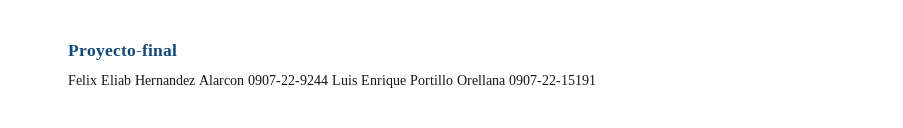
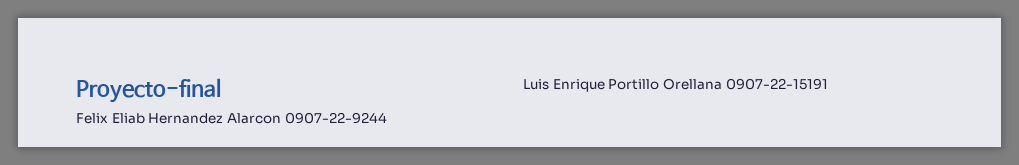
- Felix Eliab Hernandez Alarcon 0907-22-9244 Luis Enrique Portillo Orellana 0907-22-15191
+ Felix Eliab Hernandez Alarcon 0907-22-9244
+ Luis Enrique Portillo Orellana 0907-22-15191

